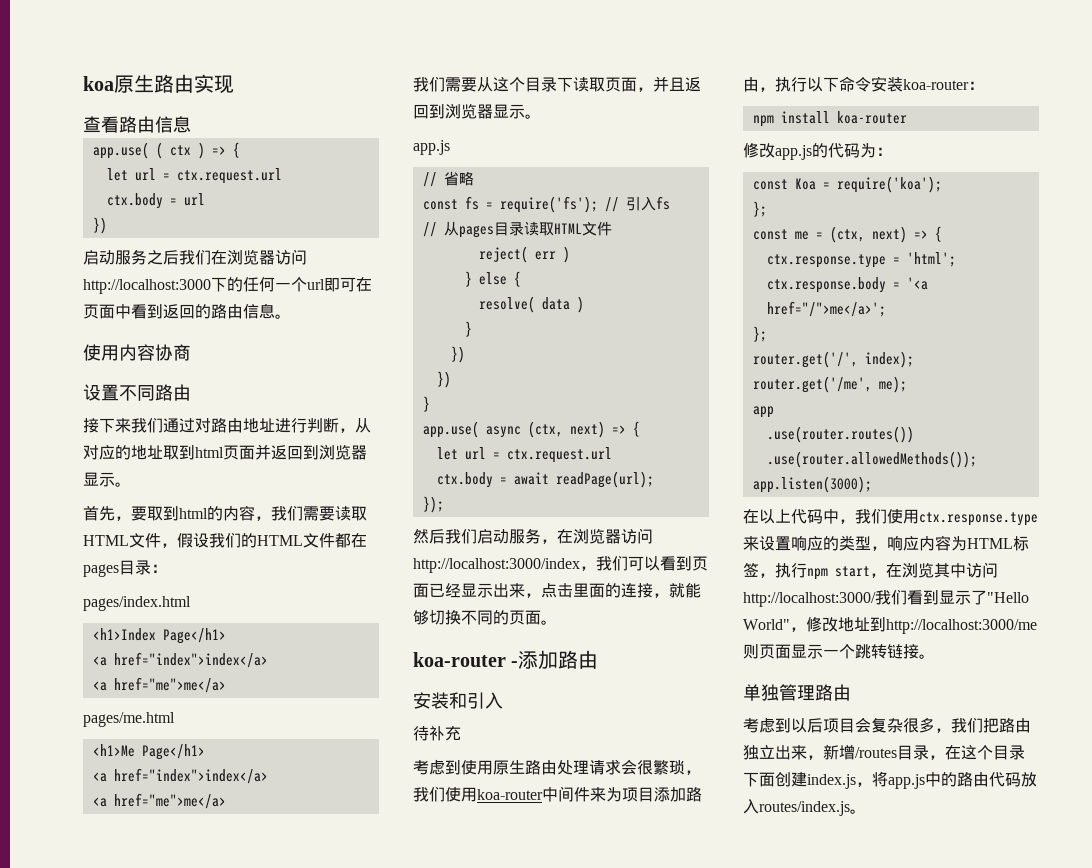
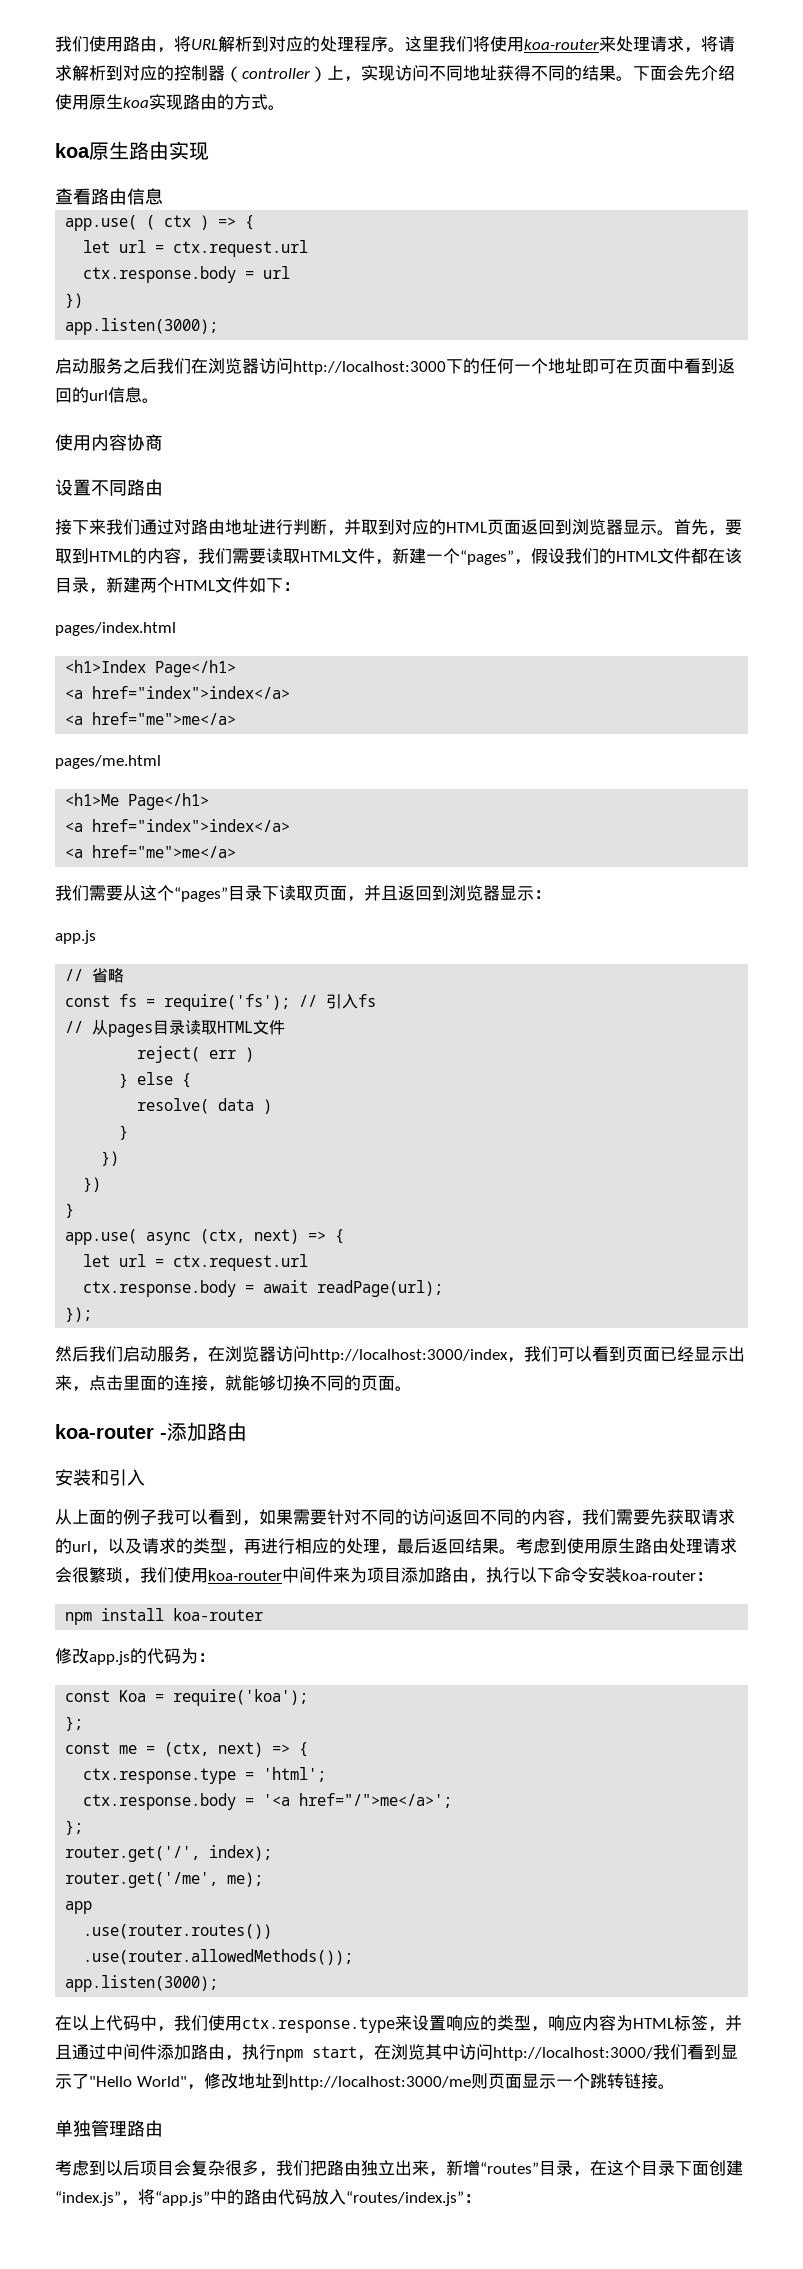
+ 我们使用路由，将URL解析到对应的处理程序。这里我们将使用koa-router来处理请求，将请求解析到对应的控制器（controller）上，实现访问不同地址获得不同的结果。下面会先介绍使用原生koa实现路由的方式。
- ctx.body = url
+ ctx.response.body = url
  })
+ app.listen(3000);
- 启动服务之后我们在浏览器访问http://localhost:3000下的任何一个url即可在页面中看到返回的路由信息。
+ 启动服务之后我们在浏览器访问http://localhost:3000下的任何一个地址即可在页面中看到返回的url信息。
- 接下来我们通过对路由地址进行判断，从对应的地址取到html页面并返回到浏览器显示。
- 首先，要取到html的内容，我们需要读取HTML文件，假设我们的HTML文件都在pages目录：
+ 接下来我们通过对路由地址进行判断，并取到对应的HTML页面返回到浏览器显示。首先，要取到HTML的内容，我们需要读取HTML文件，新建一个“pages”，假设我们的HTML文件都在该目录，新建两个HTML文件如下：
- 我们需要从这个目录下读取页面，并且返回到浏览器显示。
+ 我们需要从这个“pages”目录下读取页面，并且返回到浏览器显示：
- ctx.body = await readPage(url);
+ ctx.response.body = await readPage(url);
- 待补充
- 考虑到使用原生路由处理请求会很繁琐，我们使用koa-router中间件来为项目添加路由，执行以下命令安装koa-router：
+ 从上面的例子我可以看到，如果需要针对不同的访问返回不同的内容，我们需要先获取请求的url，以及请求的类型，再进行相应的处理，最后返回结果。考虑到使用原生路由处理请求会很繁琐，我们使用koa-router中间件来为项目添加路由，执行以下命令安装koa-router：
- 在以上代码中，我们使用ctx.response.type来设置响应的类型，响应内容为HTML标签，执行npm start，在浏览其中访问http://localhost:3000/我们看到显示了"Hello World"，修改地址到http://localhost:3000/me则页面显示一个跳转链接。
+ 在以上代码中，我们使用ctx.response.type来设置响应的类型，响应内容为HTML标签，并且通过中间件添加路由，执行npm start，在浏览其中访问http://localhost:3000/我们看到显示了"Hello World"，修改地址到http://localhost:3000/me则页面显示一个跳转链接。
- 考虑到以后项目会复杂很多，我们把路由独立出来，新增/routes目录，在这个目录下面创建index.js，将app.js中的路由代码放入routes/index.js。
+ 考虑到以后项目会复杂很多，我们把路由独立出来，新增“routes”目录，在这个目录下面创建“index.js”，将“app.js”中的路由代码放入“routes/index.js”：

